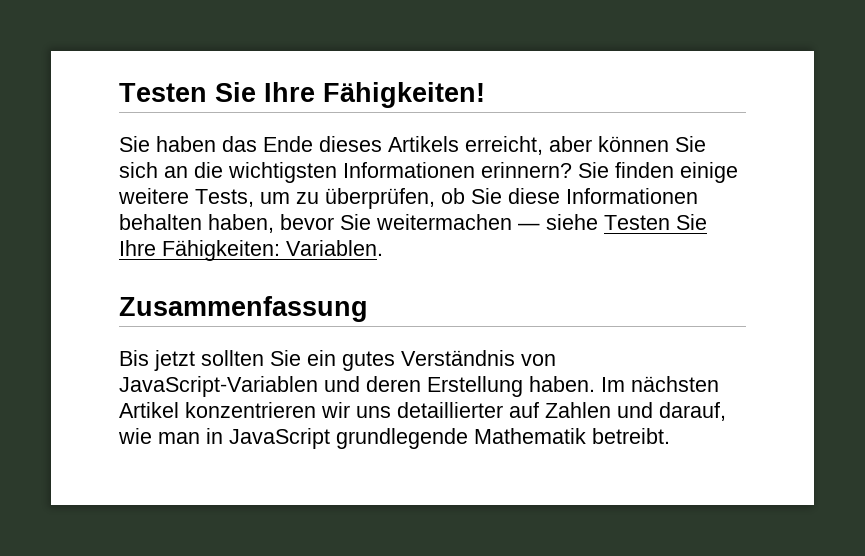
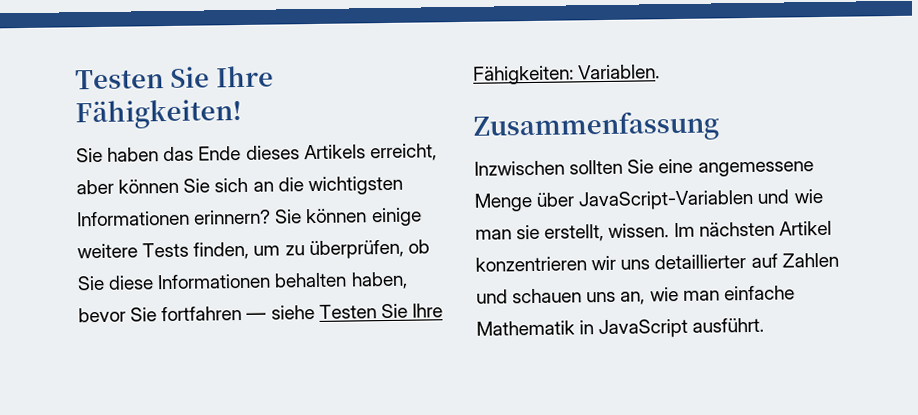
- Sie finden einige weitere Tests, um zu überprüfen, ob Sie diese Informationen behalten haben, bevor Sie weitermachen — siehe Testen Sie Ihre Fähigkeiten: Variablen.
+ Sie können einige weitere Tests finden, um zu überprüfen, ob Sie diese Informationen behalten haben, bevor Sie fortfahren — siehe Testen Sie Ihre Fähigkeiten: Variablen.
- Bis jetzt sollten Sie ein gutes Verständnis von JavaScript-Variablen und deren Erstellung haben.
+ Inzwischen sollten Sie eine angemessene Menge über JavaScript-Variablen und wie man sie erstellt, wissen.
- Im nächsten Artikel konzentrieren wir uns detaillierter auf Zahlen und darauf, wie man in JavaScript grundlegende Mathematik betreibt.
+ Im nächsten Artikel konzentrieren wir uns detaillierter auf Zahlen und schauen uns an, wie man einfache Mathematik in JavaScript ausführt.

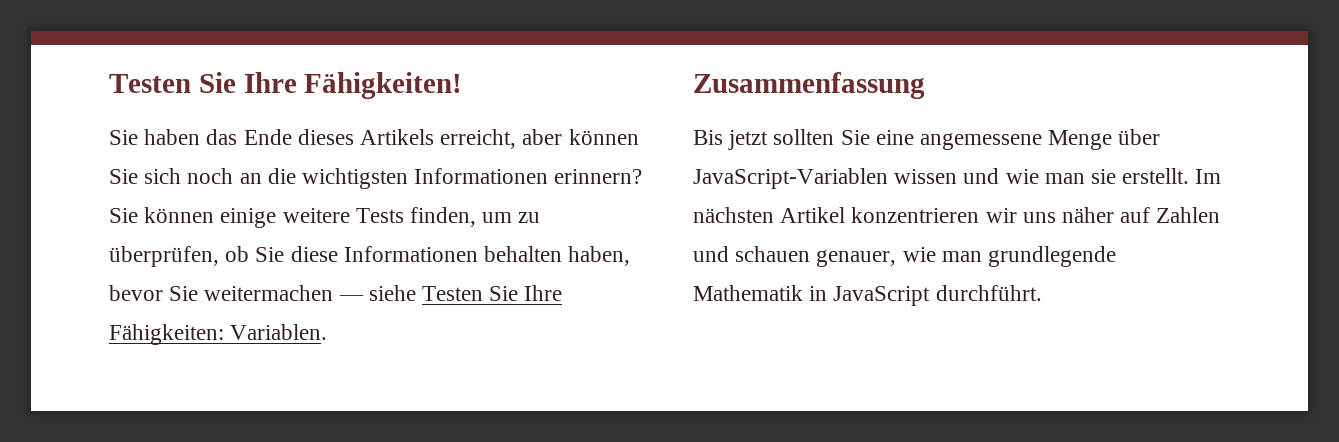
- Sie haben das Ende dieses Artikels erreicht, aber können Sie sich an die wichtigsten Informationen erinnern?
+ Sie haben das Ende dieses Artikels erreicht, aber können Sie sich noch an die wichtigsten Informationen erinnern?
- Sie können einige weitere Tests finden, um zu überprüfen, ob Sie diese Informationen behalten haben, bevor Sie fortfahren — siehe Testen Sie Ihre Fähigkeiten: Variablen.
+ Sie können einige weitere Tests finden, um zu überprüfen, ob Sie diese Informationen behalten haben, bevor Sie weitermachen — siehe Testen Sie Ihre Fähigkeiten: Variablen.
- Inzwischen sollten Sie eine angemessene Menge über JavaScript-Variablen und wie man sie erstellt, wissen.
+ Bis jetzt sollten Sie eine angemessene Menge über JavaScript-Variablen wissen und wie man sie erstellt.
- Im nächsten Artikel konzentrieren wir uns detaillierter auf Zahlen und schauen uns an, wie man einfache Mathematik in JavaScript ausführt.
+ Im nächsten Artikel konzentrieren wir uns näher auf Zahlen und schauen genauer, wie man grundlegende Mathematik in JavaScript durchführt.

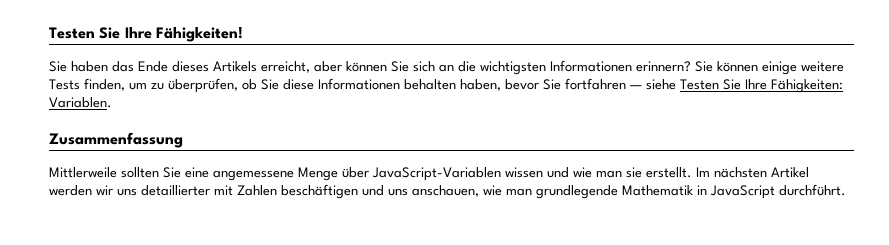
- Sie haben das Ende dieses Artikels erreicht, aber können Sie sich noch an die wichtigsten Informationen erinnern?
+ Sie haben das Ende dieses Artikels erreicht, aber können Sie sich an die wichtigsten Informationen erinnern?
- Sie können einige weitere Tests finden, um zu überprüfen, ob Sie diese Informationen behalten haben, bevor Sie weitermachen — siehe Testen Sie Ihre Fähigkeiten: Variablen.
+ Sie können einige weitere Tests finden, um zu überprüfen, ob Sie diese Informationen behalten haben, bevor Sie fortfahren — siehe Testen Sie Ihre Fähigkeiten: Variablen.
- Bis jetzt sollten Sie eine angemessene Menge über JavaScript-Variablen wissen und wie man sie erstellt.
+ Mittlerweile sollten Sie eine angemessene Menge über JavaScript-Variablen wissen und wie man sie erstellt.
- Im nächsten Artikel konzentrieren wir uns näher auf Zahlen und schauen genauer, wie man grundlegende Mathematik in JavaScript durchführt.
+ Im nächsten Artikel werden wir uns detaillierter mit Zahlen beschäftigen und uns anschauen, wie man grundlegende Mathematik in JavaScript durchführt.

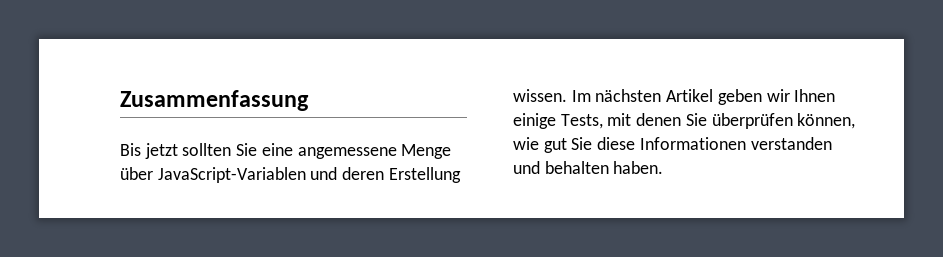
- Testen Sie Ihre Fähigkeiten!
- Sie haben das Ende dieses Artikels erreicht, aber können Sie sich an die wichtigsten Informationen erinnern? Sie können einige weitere Tests finden, um zu überprüfen, ob Sie diese Informationen behalten haben, bevor Sie fortfahren — siehe Testen Sie Ihre Fähigkeiten: Variablen.
- Mittlerweile sollten Sie eine angemessene Menge über JavaScript-Variablen wissen und wie man sie erstellt. Im nächsten Artikel werden wir uns detaillierter mit Zahlen beschäftigen und uns anschauen, wie man grundlegende Mathematik in JavaScript durchführt.
+ Bis jetzt sollten Sie eine angemessene Menge über JavaScript-Variablen und deren Erstellung wissen. Im nächsten Artikel geben wir Ihnen einige Tests, mit denen Sie überprüfen können, wie gut Sie diese Informationen verstanden und behalten haben.

